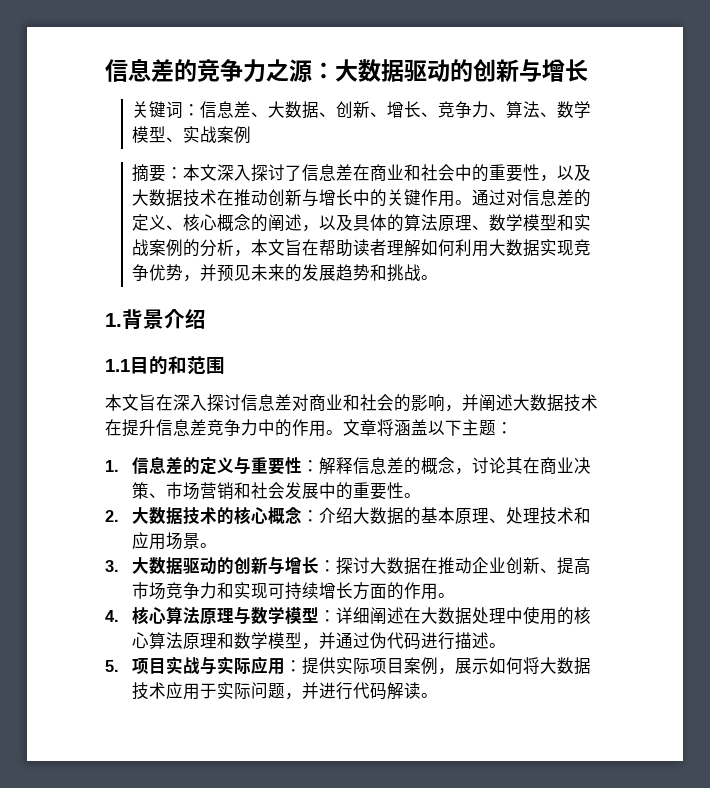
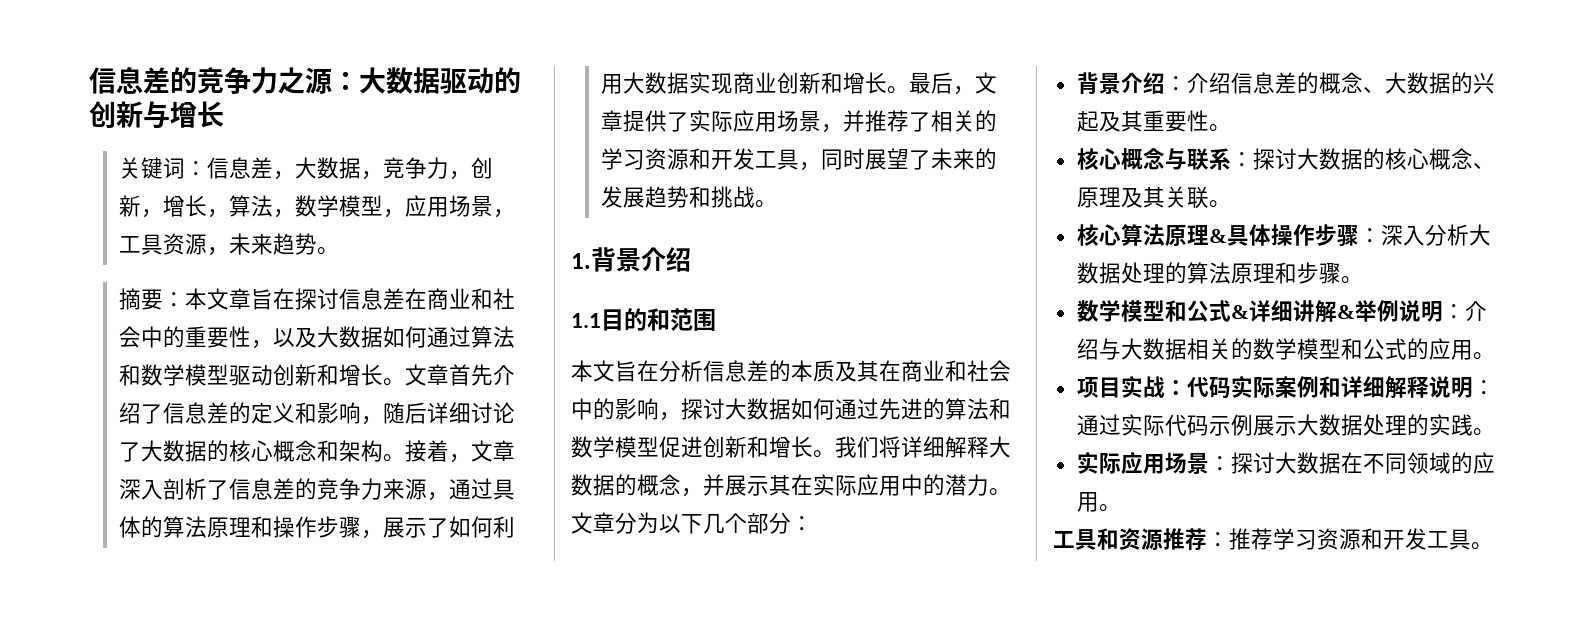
- 关键词：信息差、大数据、创新、增长、竞争力、算法、数学模型、实战案例
+ 关键词：信息差，大数据，竞争力，创新，增长，算法，数学模型，应用场景，工具资源，未来趋势。
- 摘要：本文深入探讨了信息差在商业和社会中的重要性，以及大数据技术在推动创新与增长中的关键作用。通过对信息差的定义、核心概念的阐述，以及具体的算法原理、数学模型和实战案例的分析，本文旨在帮助读者理解如何利用大数据实现竞争优势，并预见未来的发展趋势和挑战。
+ 摘要：本文章旨在探讨信息差在商业和社会中的重要性，以及大数据如何通过算法和数学模型驱动创新和增长。文章首先介绍了信息差的定义和影响，随后详细讨论了大数据的核心概念和架构。接着，文章深入剖析了信息差的竞争力来源，通过具体的算法原理和操作步骤，展示了如何利用大数据实现商业创新和增长。最后，文章提供了实际应用场景，并推荐了相关的学习资源和开发工具，同时展望了未来的发展趋势和挑战。
- 本文旨在深入探讨信息差对商业和社会的影响，并阐述大数据技术在提升信息差竞争力中的作用。文章将涵盖以下主题：
- 1.信息差的定义与重要性：解释信息差的概念，讨论其在商业决策、市场营销和社会发展中的重要性。
- 2.大数据技术的核心概念：介绍大数据的基本原理、处理技术和应用场景。
- 3.大数据驱动的创新与增长：探讨大数据在推动企业创新、提高市场竞争力和实现可持续增长方面的作用。
- 4.核心算法原理与数学模型：详细阐述在大数据处理中使用的核心算法原理和数学模型，并通过伪代码进行描述。
- 5.项目实战与实际应用：提供实际项目案例，展示如何将大数据技术应用于实际问题，并进行代码解读。
+ 本文旨在分析信息差的本质及其在商业和社会中的影响，探讨大数据如何通过先进的算法和数学模型促进创新和增长。我们将详细解释大数据的概念，并展示其在实际应用中的潜力。文章分为以下几个部分：
+ 背景介绍：介绍信息差的概念、大数据的兴起及其重要性。
+ 核心概念与联系：探讨大数据的核心概念、原理及其关联。
+ 核心算法原理&具体操作步骤：深入分析大数据处理的算法原理和步骤。
+ 数学模型和公式&详细讲解&举例说明：介绍与大数据相关的数学模型和公式的应用。
+ 项目实战：代码实际案例和详细解释说明：通过实际代码示例展示大数据处理的实践。
+ 实际应用场景：探讨大数据在不同领域的应用。
+ 工具和资源推荐：推荐学习资源和开发工具。

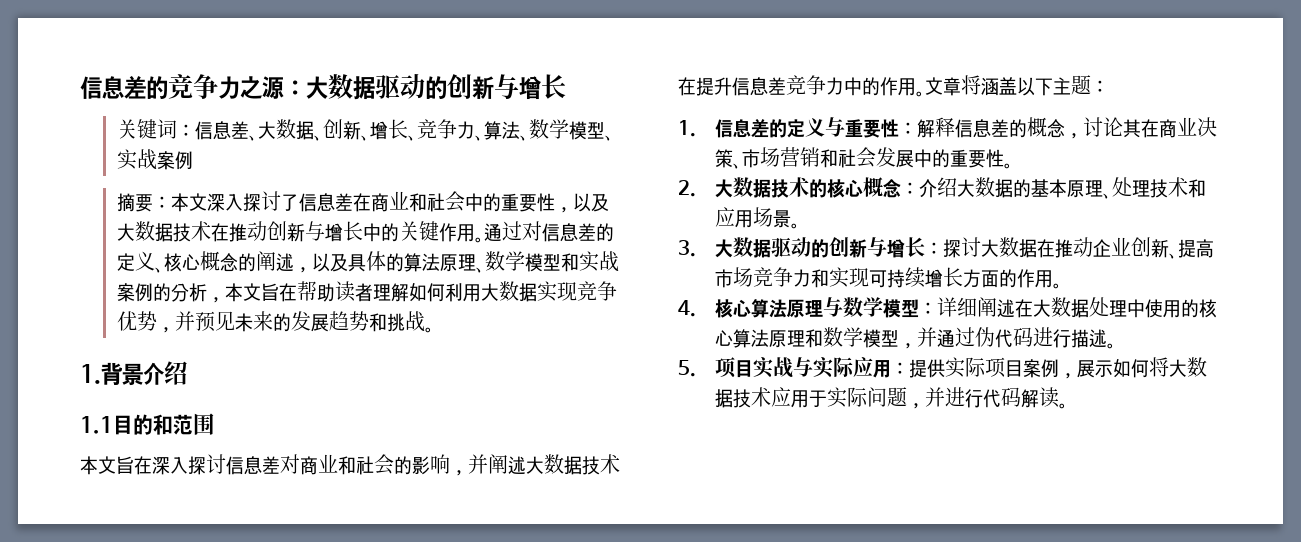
- 关键词：信息差，大数据，竞争力，创新，增长，算法，数学模型，应用场景，工具资源，未来趋势。
+ 关键词：信息差、大数据、创新、增长、竞争力、算法、数学模型、实战案例
- 摘要：本文章旨在探讨信息差在商业和社会中的重要性，以及大数据如何通过算法和数学模型驱动创新和增长。文章首先介绍了信息差的定义和影响，随后详细讨论了大数据的核心概念和架构。接着，文章深入剖析了信息差的竞争力来源，通过具体的算法原理和操作步骤，展示了如何利用大数据实现商业创新和增长。最后，文章提供了实际应用场景，并推荐了相关的学习资源和开发工具，同时展望了未来的发展趋势和挑战。
+ 摘要：本文深入探讨了信息差在商业和社会中的重要性，以及大数据技术在推动创新与增长中的关键作用。通过对信息差的定义、核心概念的阐述，以及具体的算法原理、数学模型和实战案例的分析，本文旨在帮助读者理解如何利用大数据实现竞争优势，并预见未来的发展趋势和挑战。
- 本文旨在分析信息差的本质及其在商业和社会中的影响，探讨大数据如何通过先进的算法和数学模型促进创新和增长。我们将详细解释大数据的概念，并展示其在实际应用中的潜力。文章分为以下几个部分：
- 背景介绍：介绍信息差的概念、大数据的兴起及其重要性。
- 核心概念与联系：探讨大数据的核心概念、原理及其关联。
- 核心算法原理&具体操作步骤：深入分析大数据处理的算法原理和步骤。
- 数学模型和公式&详细讲解&举例说明：介绍与大数据相关的数学模型和公式的应用。
- 项目实战：代码实际案例和详细解释说明：通过实际代码示例展示大数据处理的实践。
- 实际应用场景：探讨大数据在不同领域的应用。
- 工具和资源推荐：推荐学习资源和开发工具。
+ 本文旨在深入探讨信息差对商业和社会的影响，并阐述大数据技术在提升信息差竞争力中的作用。文章将涵盖以下主题：
+ 1.信息差的定义与重要性：解释信息差的概念，讨论其在商业决策、市场营销和社会发展中的重要性。
+ 2.大数据技术的核心概念：介绍大数据的基本原理、处理技术和应用场景。
+ 3.大数据驱动的创新与增长：探讨大数据在推动企业创新、提高市场竞争力和实现可持续增长方面的作用。
+ 4.核心算法原理与数学模型：详细阐述在大数据处理中使用的核心算法原理和数学模型，并通过伪代码进行描述。
+ 5.项目实战与实际应用：提供实际项目案例，展示如何将大数据技术应用于实际问题，并进行代码解读。

